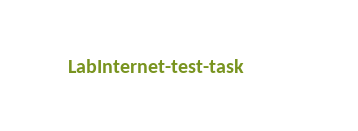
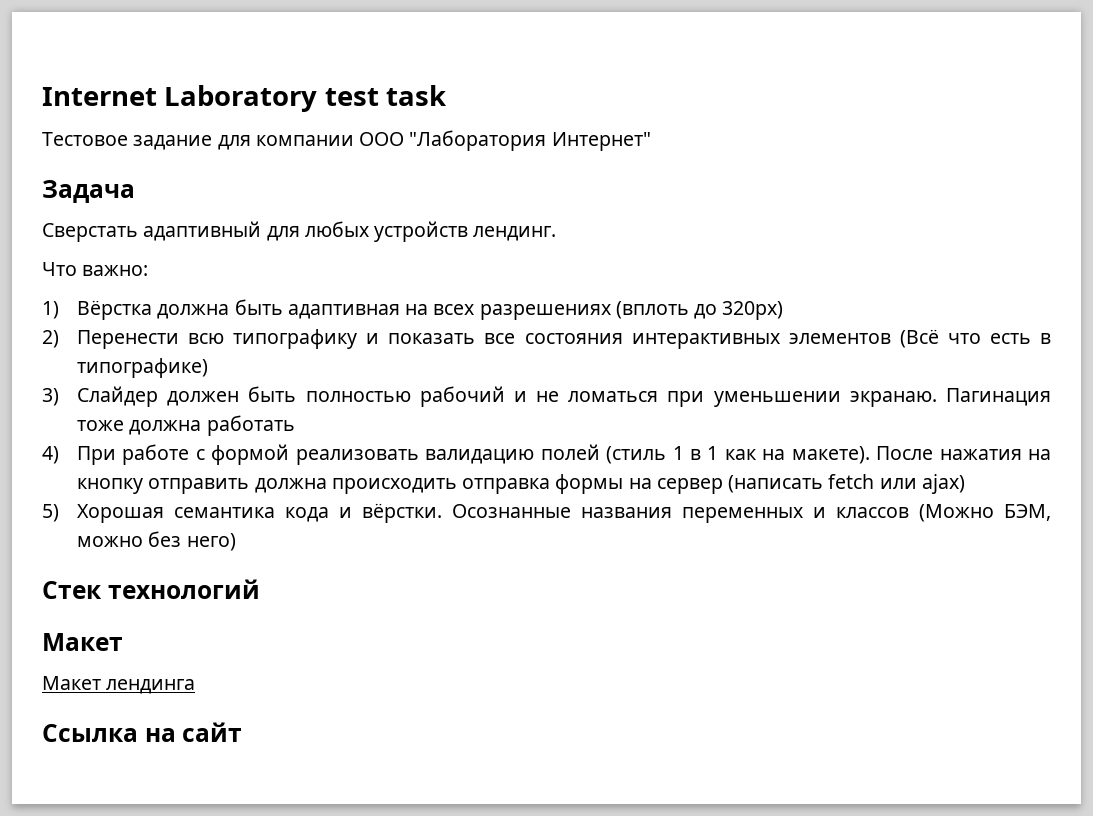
- LabInternet-test-task
+ Internet Laboratory test task
+ Тестовое задание для компании ООО "Лаборатория Интернет"
+ Задача
+ Сверстать адаптивный для любых устройств лендинг.
+ Что важно:
+ 1) Вёрстка должна быть адаптивная на всех разрешениях (вплоть до 320px)
+ 2) Перенести всю типографику и показать все состояния интерактивных элементов (Всё что есть в типографике)
+ 3) Слайдер должен быть полностью рабочий и не ломаться при уменьшении экранаю. Пагинация тоже должна работать
+ 4) При работе с формой реализовать валидацию полей (стиль 1 в 1 как на макете). После нажатия на кнопку отправить должна происходить отправка формы на сервер (написать fetch или ajax)
+ 5) Хорошая семантика кода и вёрстки. Осознанные названия переменных и классов (Можно БЭМ, можно без него)
+ Стек технологий
+ Макет
+ Макет лендинга
+ Ссылка на сайт

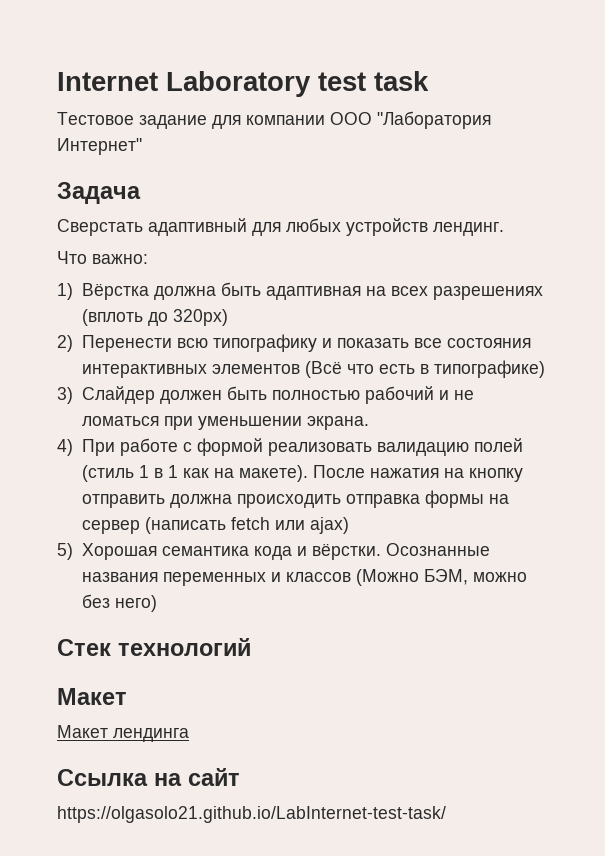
- 3) Слайдер должен быть полностью рабочий и не ломаться при уменьшении экранаю. Пагинация тоже должна работать
+ 3) Слайдер должен быть полностью рабочий и не ломаться при уменьшении экрана.
+ https://olgasolo21.github.io/LabInternet-test-task/

